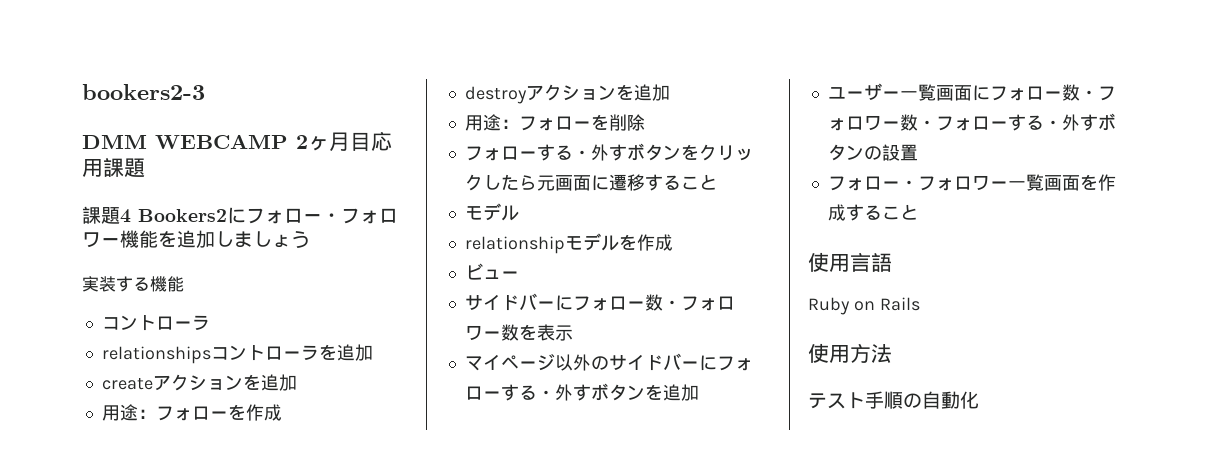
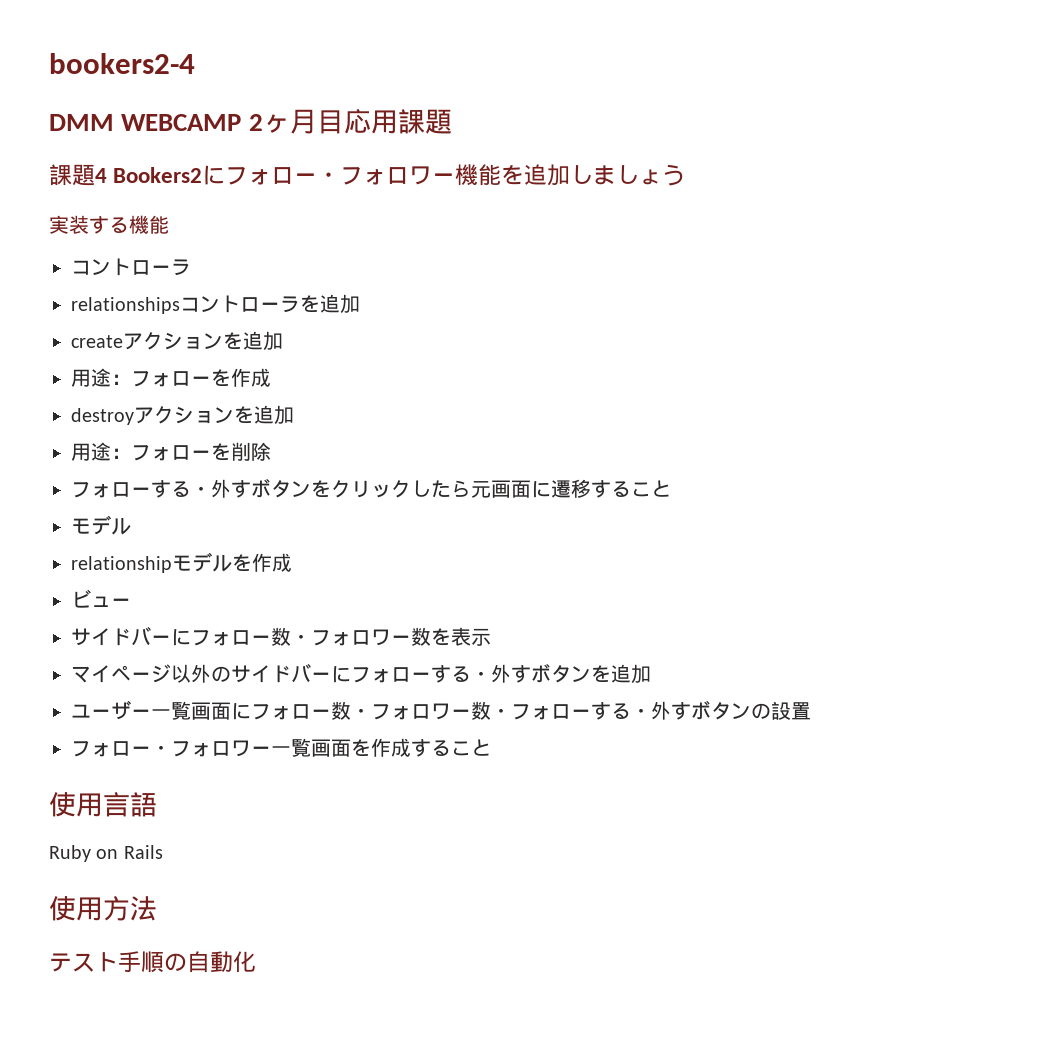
- bookers2-3
+ bookers2-4

